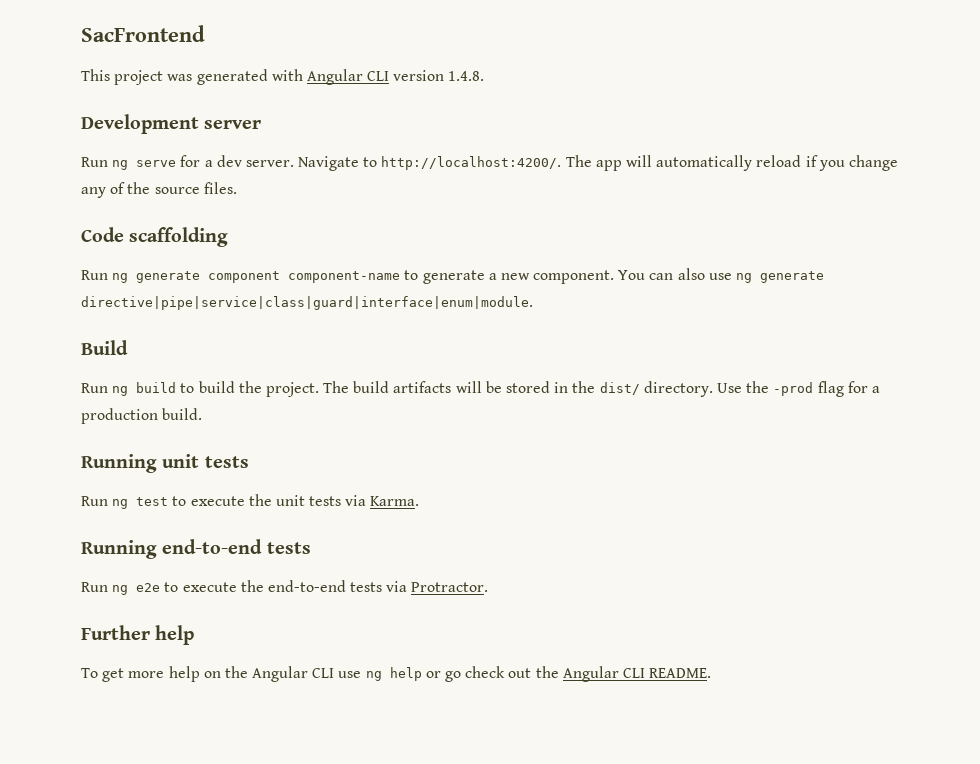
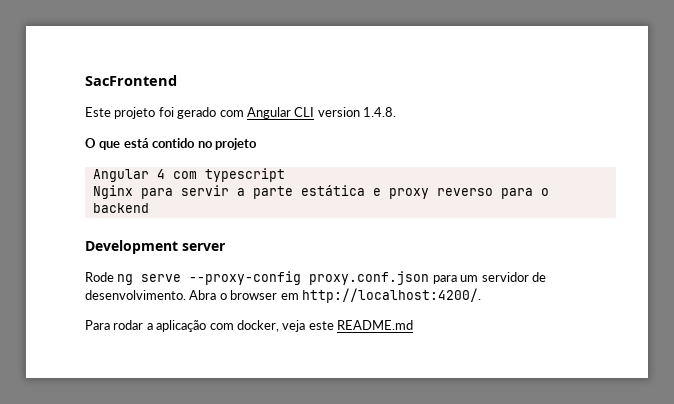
- This project was generated with Angular CLI version 1.4.8.
+ Este projeto foi gerado com Angular CLI version 1.4.8.
+ O que está contido no projeto
+ Angular 4 com typescript
+ Nginx para servir a parte estática e proxy reverso para o backend
- Run ng serve for a dev server. Navigate to http://localhost:4200/. The app will automatically reload if you change any of the source files.
- Code scaffolding
- Run ng generate component component-name to generate a new component. You can also use ng generate directive|pipe|service|class|guard|interface|enum|module.
- Build
- Run ng build to build the project. The build artifacts will be stored in the dist/ directory. Use the -prod flag for a production build.
- Running unit tests
- Run ng test to execute the unit tests via Karma.
- Running end-to-end tests
- Run ng e2e to execute the end-to-end tests via Protractor.
- Further help
- To get more help on the Angular CLI use ng help or go check out the Angular CLI README.
+ Rode ng serve --proxy-config proxy.conf.json para um servidor de desenvolvimento. Abra o browser em http://localhost:4200/.
+ Para rodar a aplicação com docker, veja este README.md

